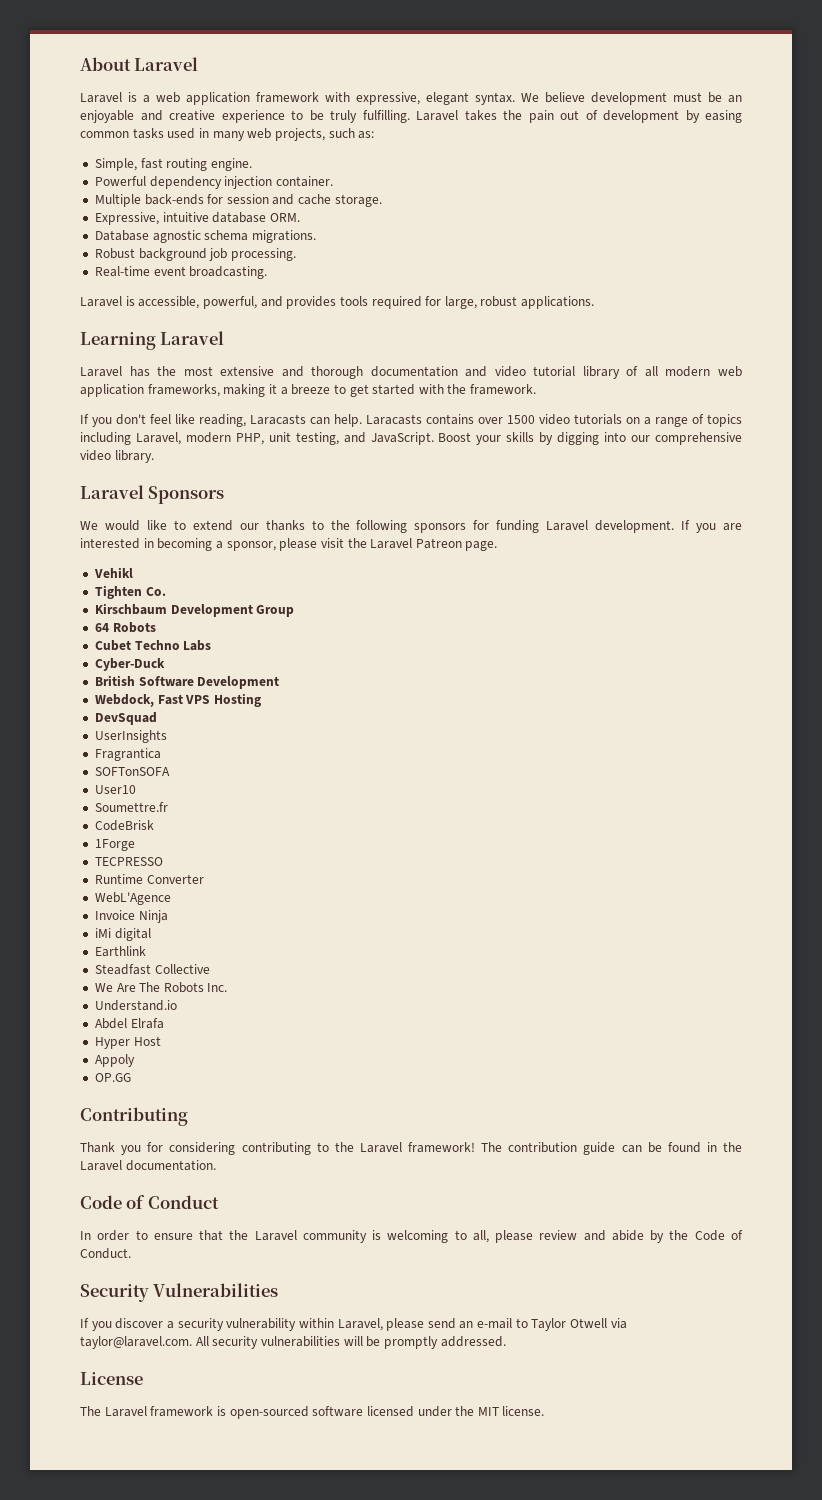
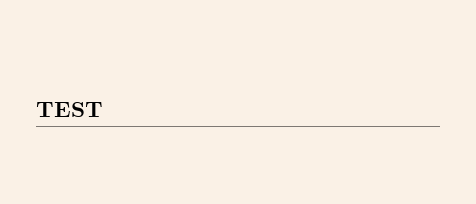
- About Laravel
- Laravel is a web application framework with expressive, elegant syntax. We believe development must be an enjoyable and creative experience to be truly fulfilling. Laravel takes the pain out of development by easing common tasks used in many web projects, such as:
- Simple, fast routing engine.
- Powerful dependency injection container.
- Multiple back-ends for session and cache storage.
- Expressive, intuitive database ORM.
- Database agnostic schema migrations.
- Robust background job processing.
- Real-time event broadcasting.
- Laravel is accessible, powerful, and provides tools required for large, robust applications.
- Learning Laravel
- Laravel has the most extensive and thorough documentation and video tutorial library of all modern web application frameworks, making it a breeze to get started with the framework.
- If you don't feel like reading, Laracasts can help. Laracasts contains over 1500 video tutorials on a range of topics including Laravel, modern PHP, unit testing, and JavaScript. Boost your skills by digging into our comprehensive video library.
- Laravel Sponsors
- We would like to extend our thanks to the following sponsors for funding Laravel development. If you are interested in becoming a sponsor, please visit the Laravel Patreon page.
- Vehikl
- Tighten Co.
- Kirschbaum Development Group
- 64 Robots
- Cubet Techno Labs
- Cyber-Duck
- British Software Development
- Webdock, Fast VPS Hosting
- DevSquad
- UserInsights
- Fragrantica
- SOFTonSOFA
- User10
- Soumettre.fr
- CodeBrisk
- 1Forge
- TECPRESSO
- Runtime Converter
- WebL'Agence
- Invoice Ninja
- iMi digital
- Earthlink
- Steadfast Collective
- We Are The Robots Inc.
- Understand.io
- Abdel Elrafa
- Hyper Host
- Appoly
- OP.GG
- Contributing
- Thank you for considering contributing to the Laravel framework! The contribution guide can be found in the Laravel documentation.
- Code of Conduct
- In order to ensure that the Laravel community is welcoming to all, please review and abide by the Code of Conduct.
- Security Vulnerabilities
- If you discover a security vulnerability within Laravel, please send an e-mail to Taylor Otwell via taylor@laravel.com. All security vulnerabilities will be promptly addressed.
- License
- The Laravel framework is open-sourced software licensed under the MIT license.
+ TEST

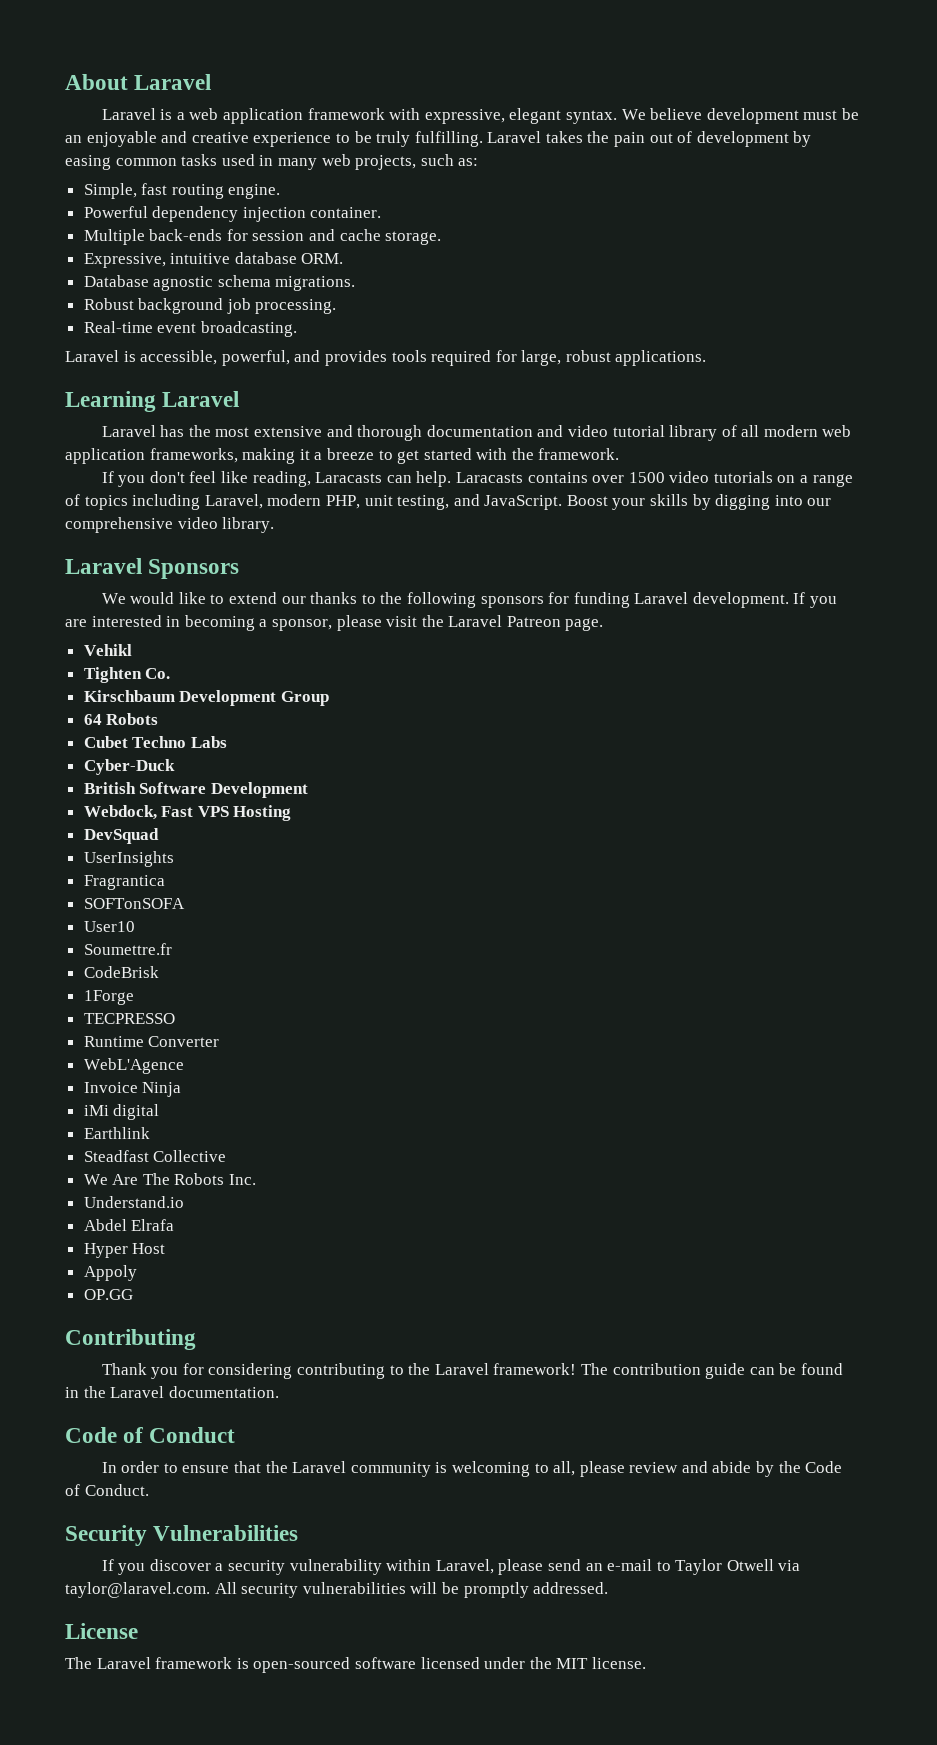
- TEST
+ About Laravel
+ Laravel is a web application framework with expressive, elegant syntax. We believe development must be an enjoyable and creative experience to be truly fulfilling. Laravel takes the pain out of development by easing common tasks used in many web projects, such as:
+ Simple, fast routing engine.
+ Powerful dependency injection container.
+ Multiple back-ends for session and cache storage.
+ Expressive, intuitive database ORM.
+ Database agnostic schema migrations.
+ Robust background job processing.
+ Real-time event broadcasting.
+ Laravel is accessible, powerful, and provides tools required for large, robust applications.
+ Learning Laravel
+ Laravel has the most extensive and thorough documentation and video tutorial library of all modern web application frameworks, making it a breeze to get started with the framework.
+ If you don't feel like reading, Laracasts can help. Laracasts contains over 1500 video tutorials on a range of topics including Laravel, modern PHP, unit testing, and JavaScript. Boost your skills by digging into our comprehensive video library.
+ Laravel Sponsors
+ We would like to extend our thanks to the following sponsors for funding Laravel development. If you are interested in becoming a sponsor, please visit the Laravel Patreon page.
+ Vehikl
+ Tighten Co.
+ Kirschbaum Development Group
+ 64 Robots
+ Cubet Techno Labs
+ Cyber-Duck
+ British Software Development
+ Webdock, Fast VPS Hosting
+ DevSquad
+ UserInsights
+ Fragrantica
+ SOFTonSOFA
+ User10
+ Soumettre.fr
+ CodeBrisk
+ 1Forge
+ TECPRESSO
+ Runtime Converter
+ WebL'Agence
+ Invoice Ninja
+ iMi digital
+ Earthlink
+ Steadfast Collective
+ We Are The Robots Inc.
+ Understand.io
+ Abdel Elrafa
+ Hyper Host
+ Appoly
+ OP.GG
+ Contributing
+ Thank you for considering contributing to the Laravel framework! The contribution guide can be found in the Laravel documentation.
+ Code of Conduct
+ In order to ensure that the Laravel community is welcoming to all, please review and abide by the Code of Conduct.
+ Security Vulnerabilities
+ If you discover a security vulnerability within Laravel, please send an e-mail to Taylor Otwell via taylor@laravel.com. All security vulnerabilities will be promptly addressed.
+ License
+ The Laravel framework is open-sourced software licensed under the MIT license.

